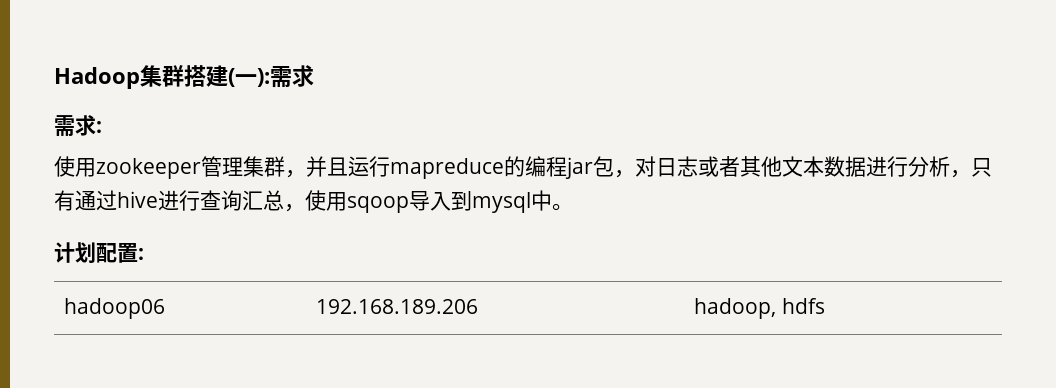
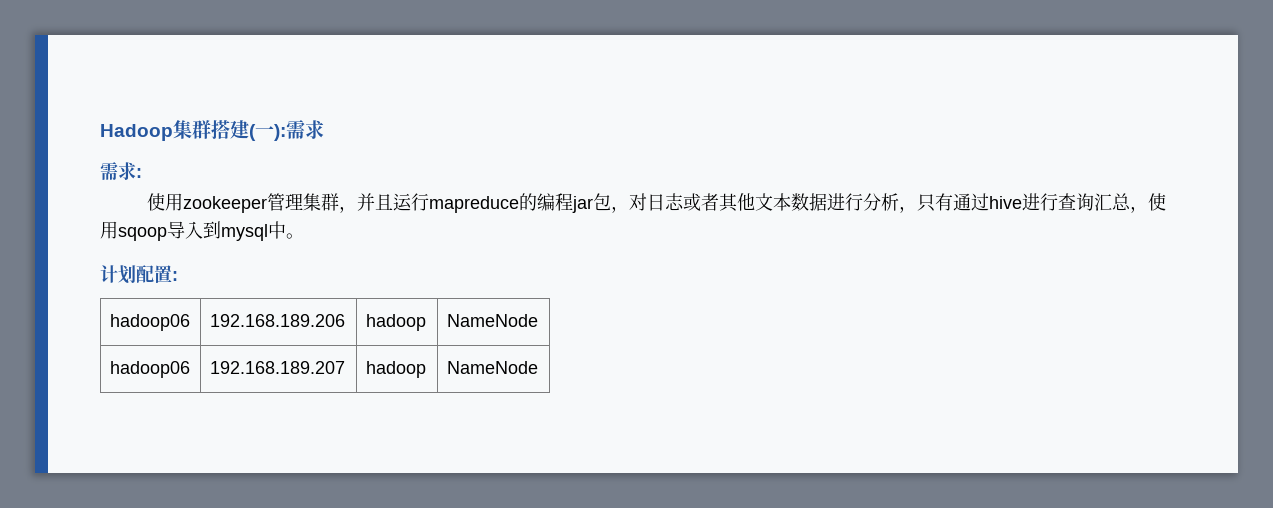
- hadoop06 | 192.168.189.206 | hadoop, hdfs
+ hadoop06 | 192.168.189.206 | hadoop | NameNode
+ hadoop06 | 192.168.189.207 | hadoop | NameNode

